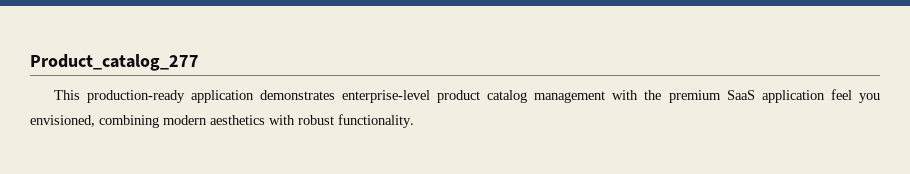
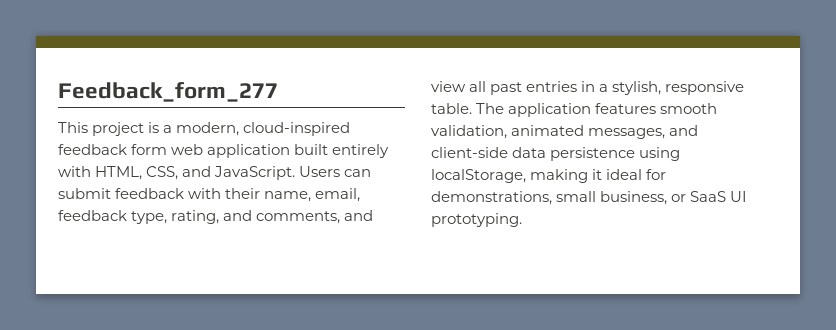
- Product_catalog_277
+ Feedback_form_277
- This production-ready application demonstrates enterprise-level product catalog management with the premium SaaS application feel you envisioned, combining modern aesthetics with robust functionality.
+ This project is a modern, cloud-inspired feedback form web application built entirely with HTML, CSS, and JavaScript. Users can submit feedback with their name, email, feedback type, rating, and comments, and view all past entries in a stylish, responsive table. The application features smooth validation, animated messages, and client-side data persistence using localStorage, making it ideal for demonstrations, small business, or SaaS UI prototyping.

